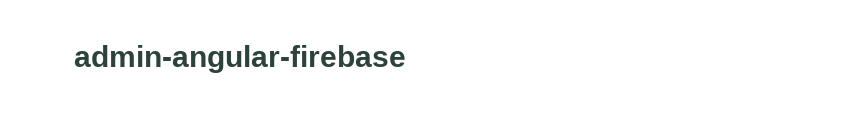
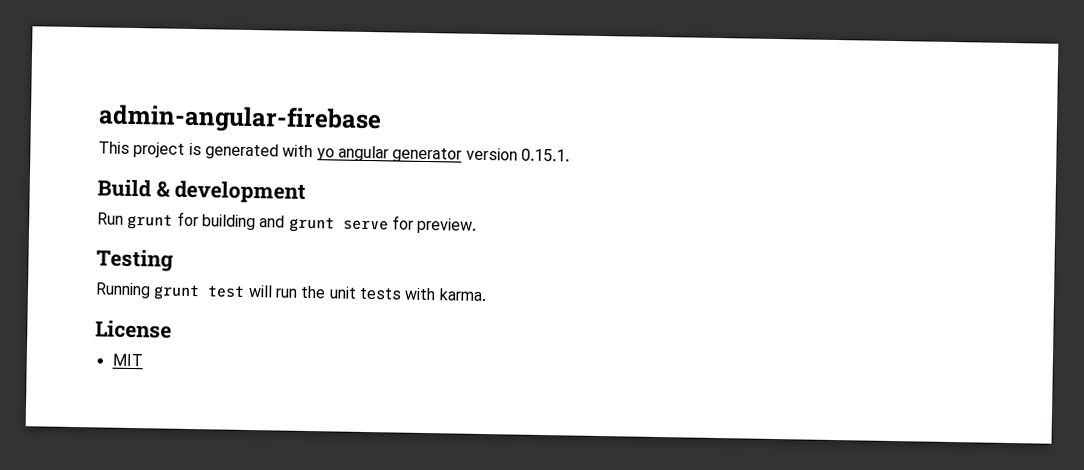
+ This project is generated with yo angular generator version 0.15.1.
+ Build & development
+ Run grunt for building and grunt serve for preview.
+ Testing
+ Running grunt test will run the unit tests with karma.
+ License
+ MIT

